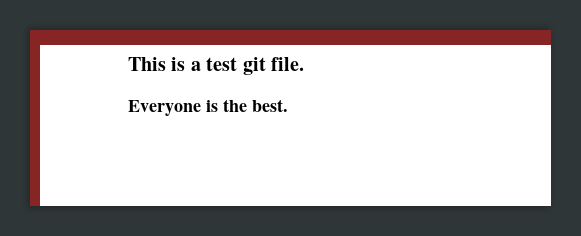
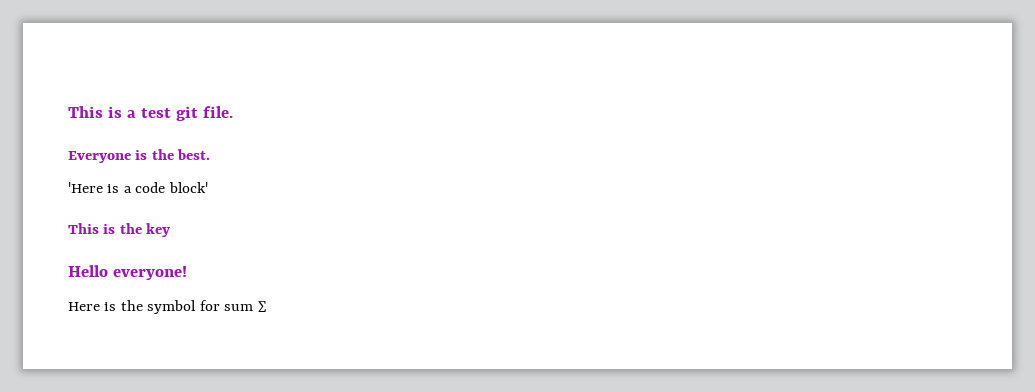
+ 'Here is a code block'
+ This is the key
+ Hello everyone!
+ Here is the symbol for sum ∑

